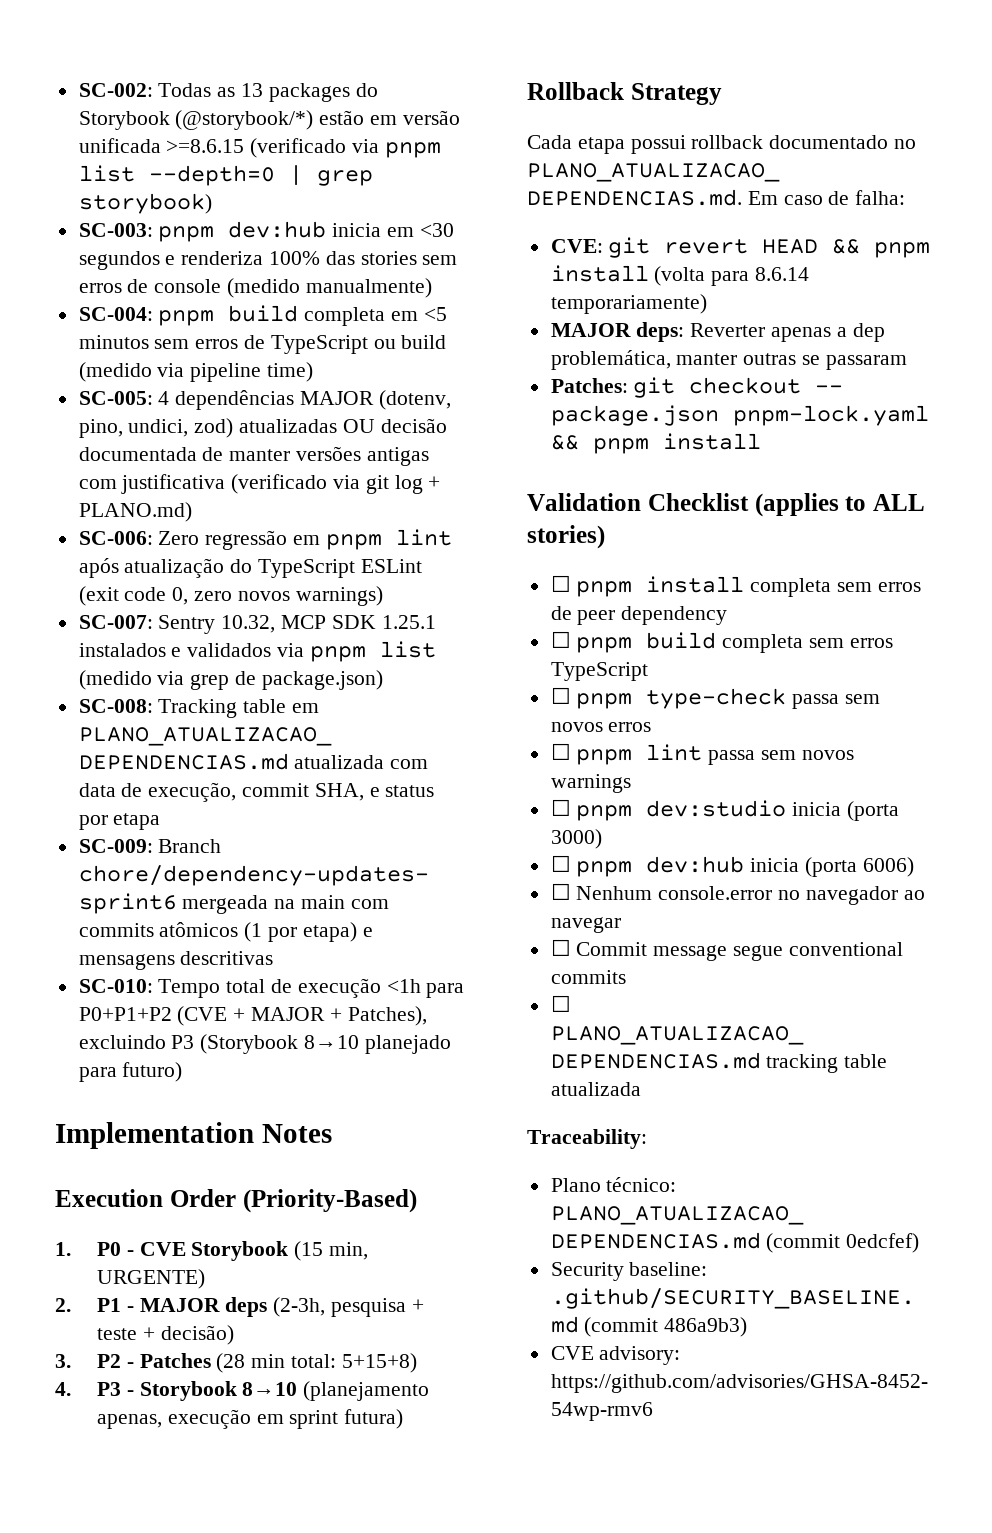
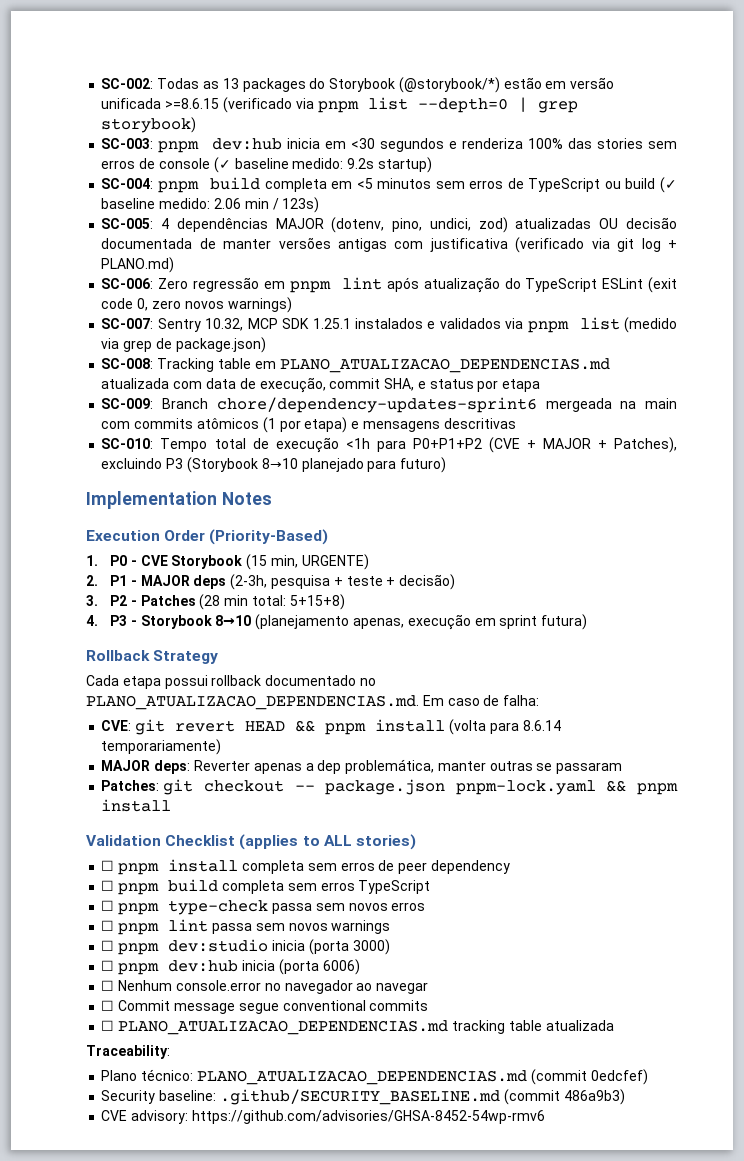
- SC-003: pnpm dev:hub inicia em <30 segundos e renderiza 100% das stories sem erros de console (medido manualmente)
+ SC-003: pnpm dev:hub inicia em <30 segundos e renderiza 100% das stories sem erros de console (✓ baseline medido: 9.2s startup)
- SC-004: pnpm build completa em <5 minutos sem erros de TypeScript ou build (medido via pipeline time)
+ SC-004: pnpm build completa em <5 minutos sem erros de TypeScript ou build (✓ baseline medido: 2.06 min / 123s)

